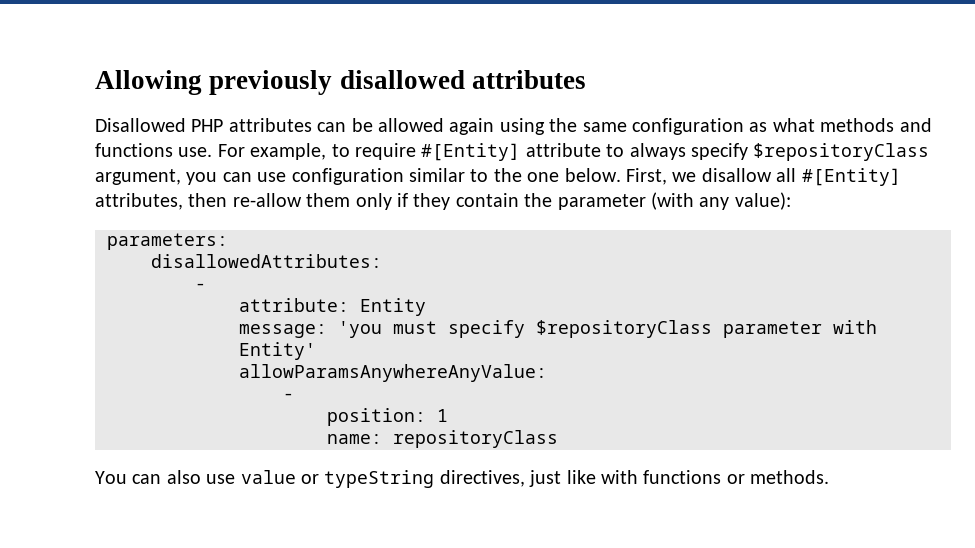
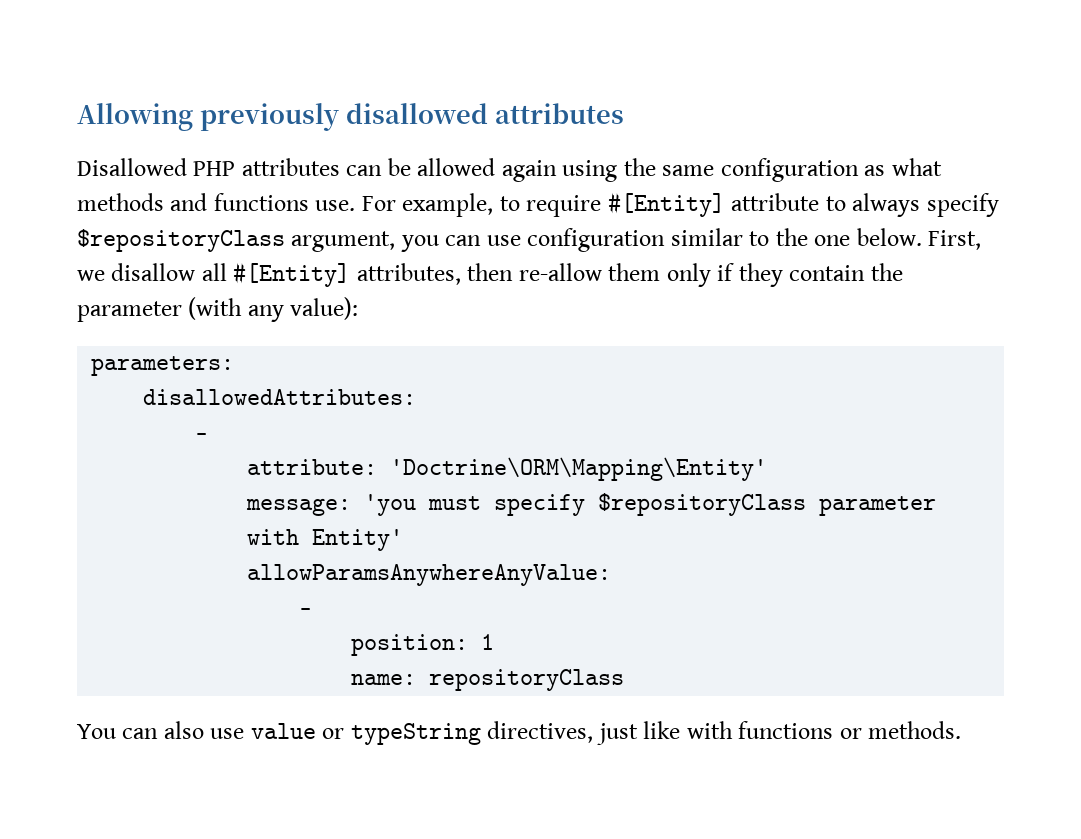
- attribute: Entity
+ attribute: 'Doctrine\ORM\Mapping\Entity'

